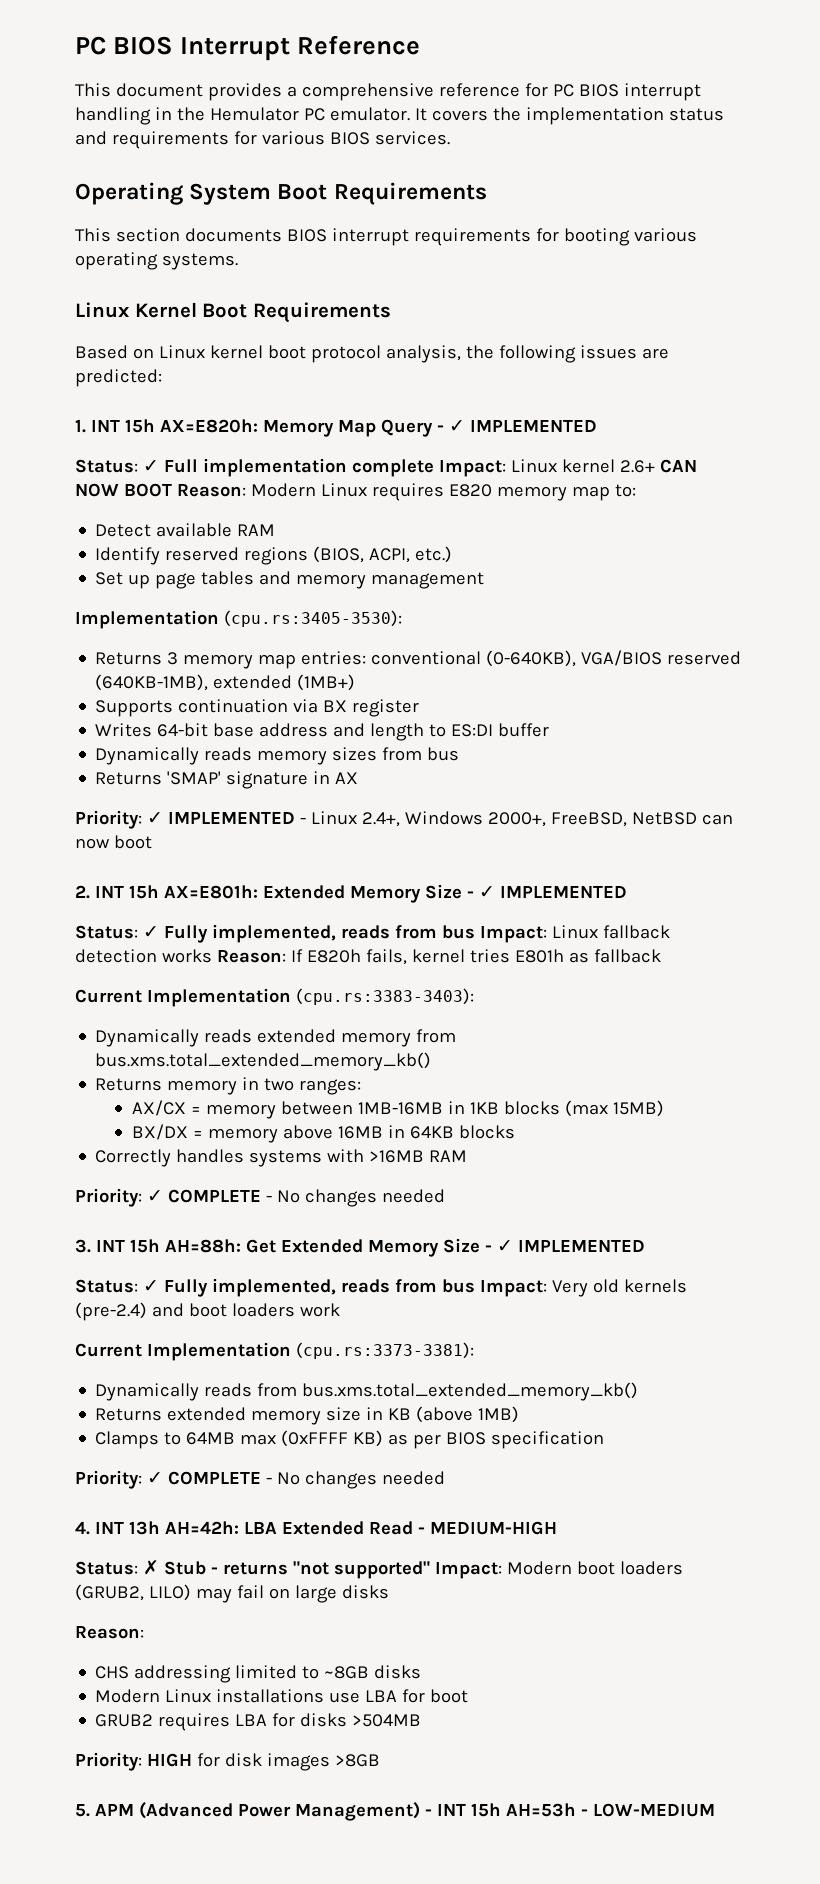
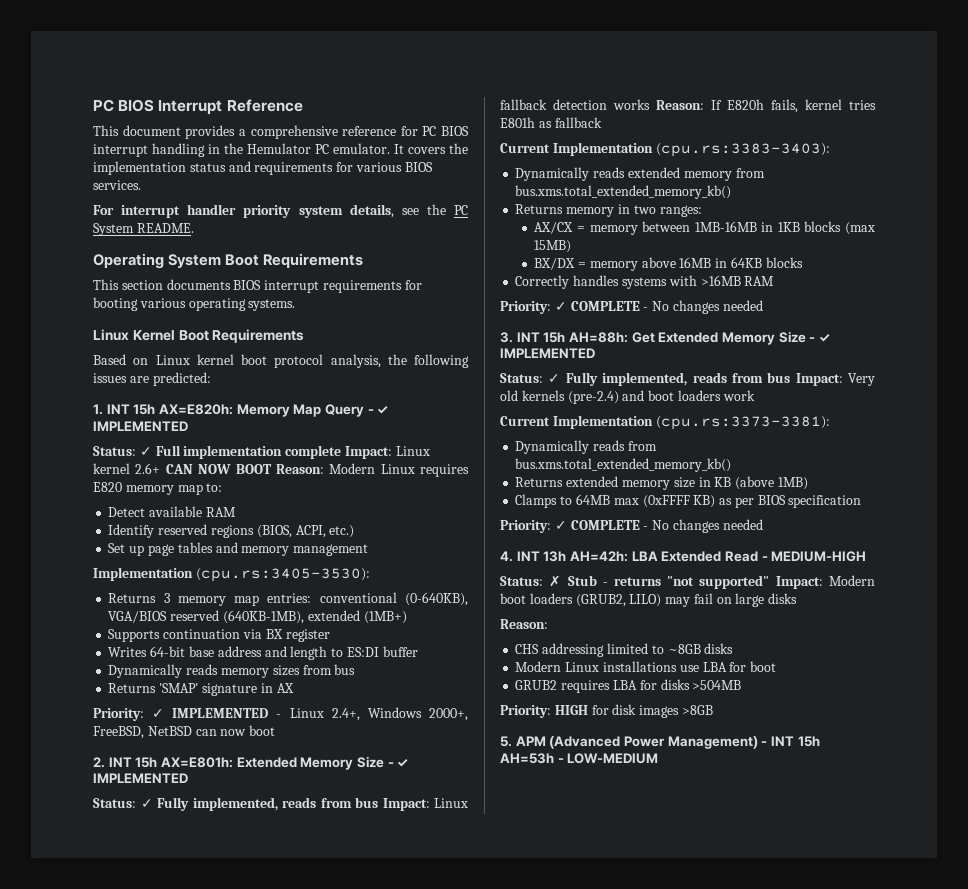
+ For interrupt handler priority system details, see the PC System README.

